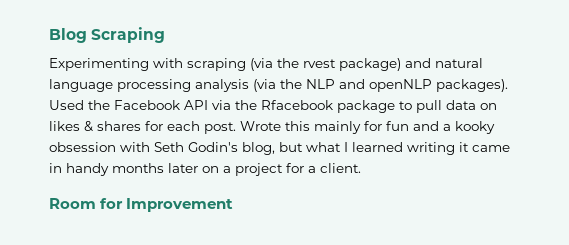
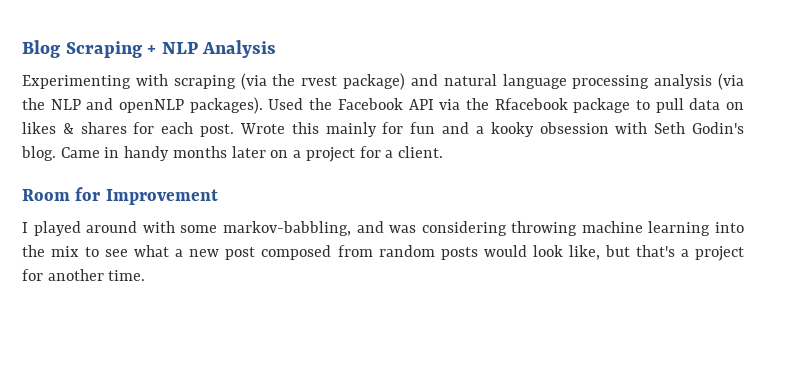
- Blog Scraping
+ Blog Scraping + NLP Analysis
- Wrote this mainly for fun and a kooky obsession with Seth Godin's blog, but what I learned writing it came in handy months later on a project for a client.
+ Wrote this mainly for fun and a kooky obsession with Seth Godin's blog. Came in handy months later on a project for a client.
+ I played around with some markov-babbling, and was considering throwing machine learning into the mix to see what a new post composed from random posts would look like, but that's a project for another time.

